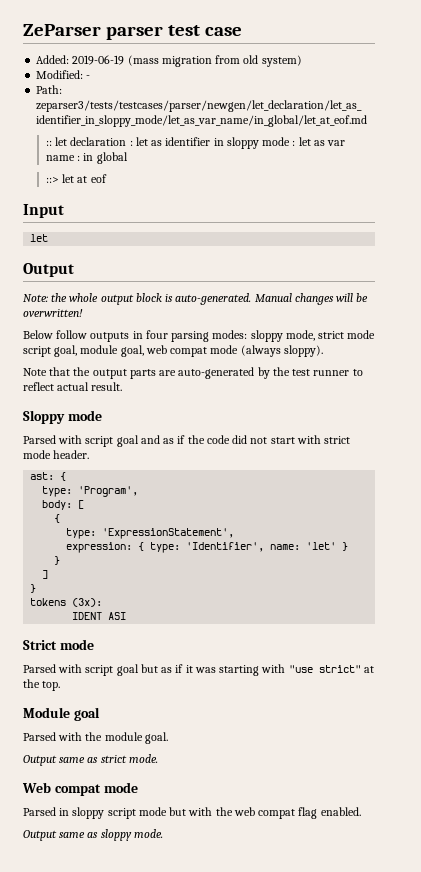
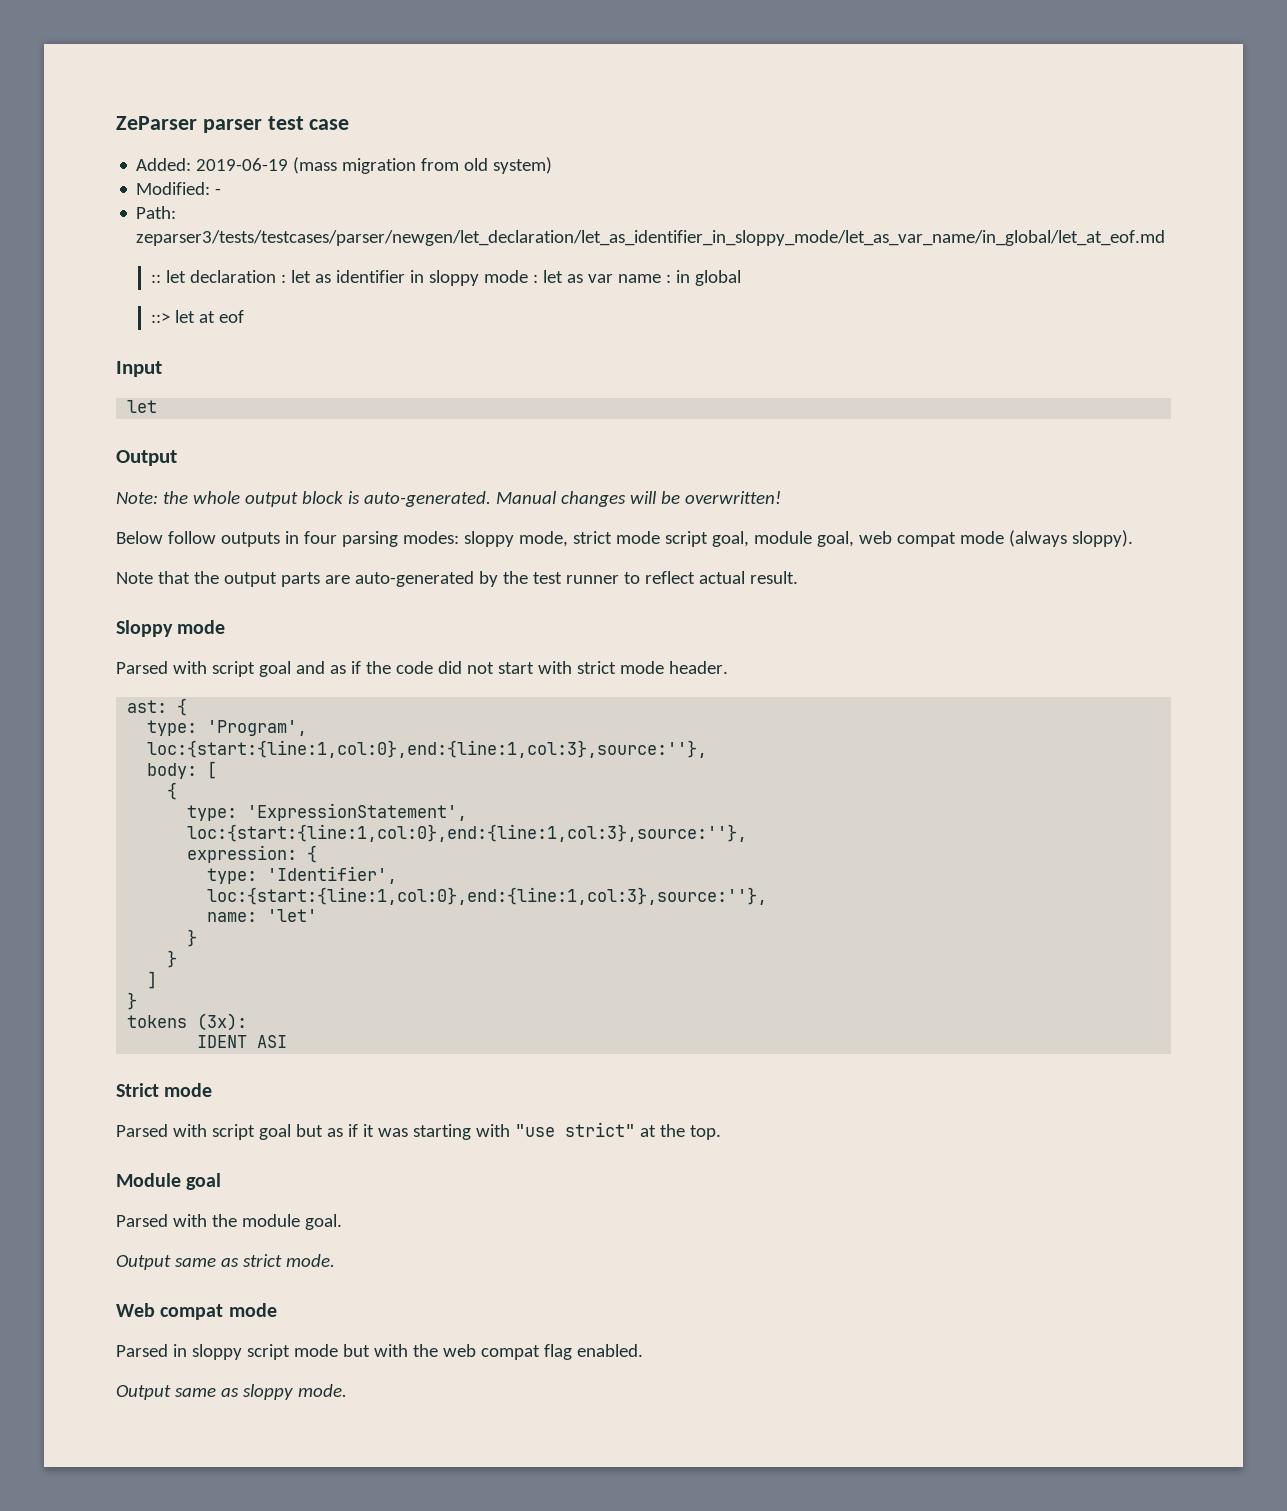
  type: 'Program',
+ loc:{start:{line:1,col:0},end:{line:1,col:3},source:''},
  type: 'ExpressionStatement',
+ loc:{start:{line:1,col:0},end:{line:1,col:3},source:''},
- expression: { type: 'Identifier', name: 'let' }
+ expression: {
+ type: 'Identifier',
+ loc:{start:{line:1,col:0},end:{line:1,col:3},source:''},
+ name: 'let'
+ }

